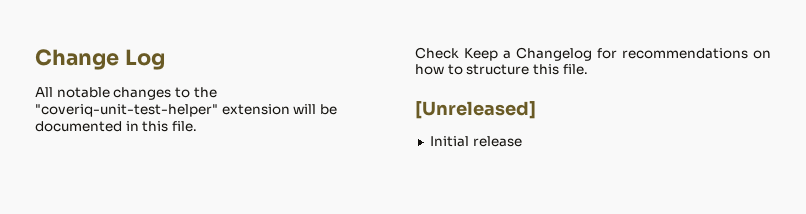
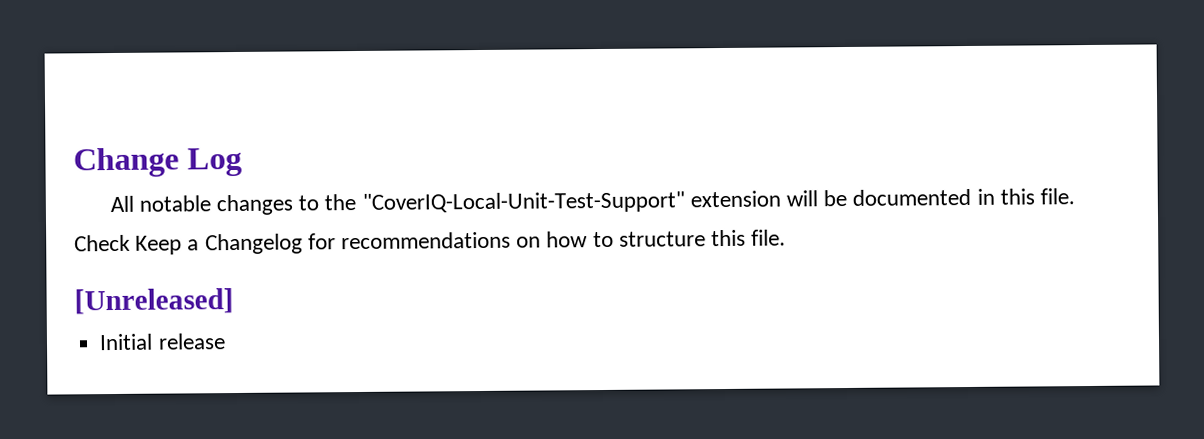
- All notable changes to the "coveriq-unit-test-helper" extension will be documented in this file.
+ All notable changes to the "CoverIQ-Local-Unit-Test-Support" extension will be documented in this file.

